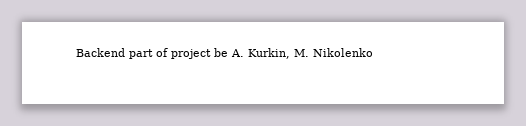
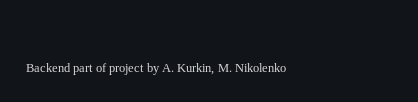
- Backend part of project be A. Kurkin, M. Nikolenko
+ Backend part of project by A. Kurkin, M. Nikolenko

